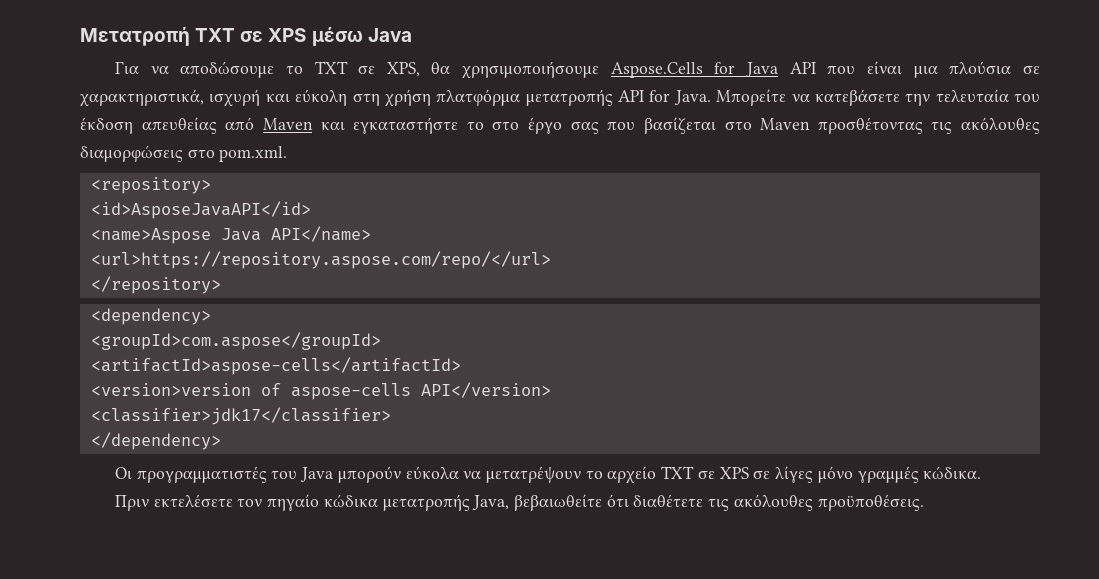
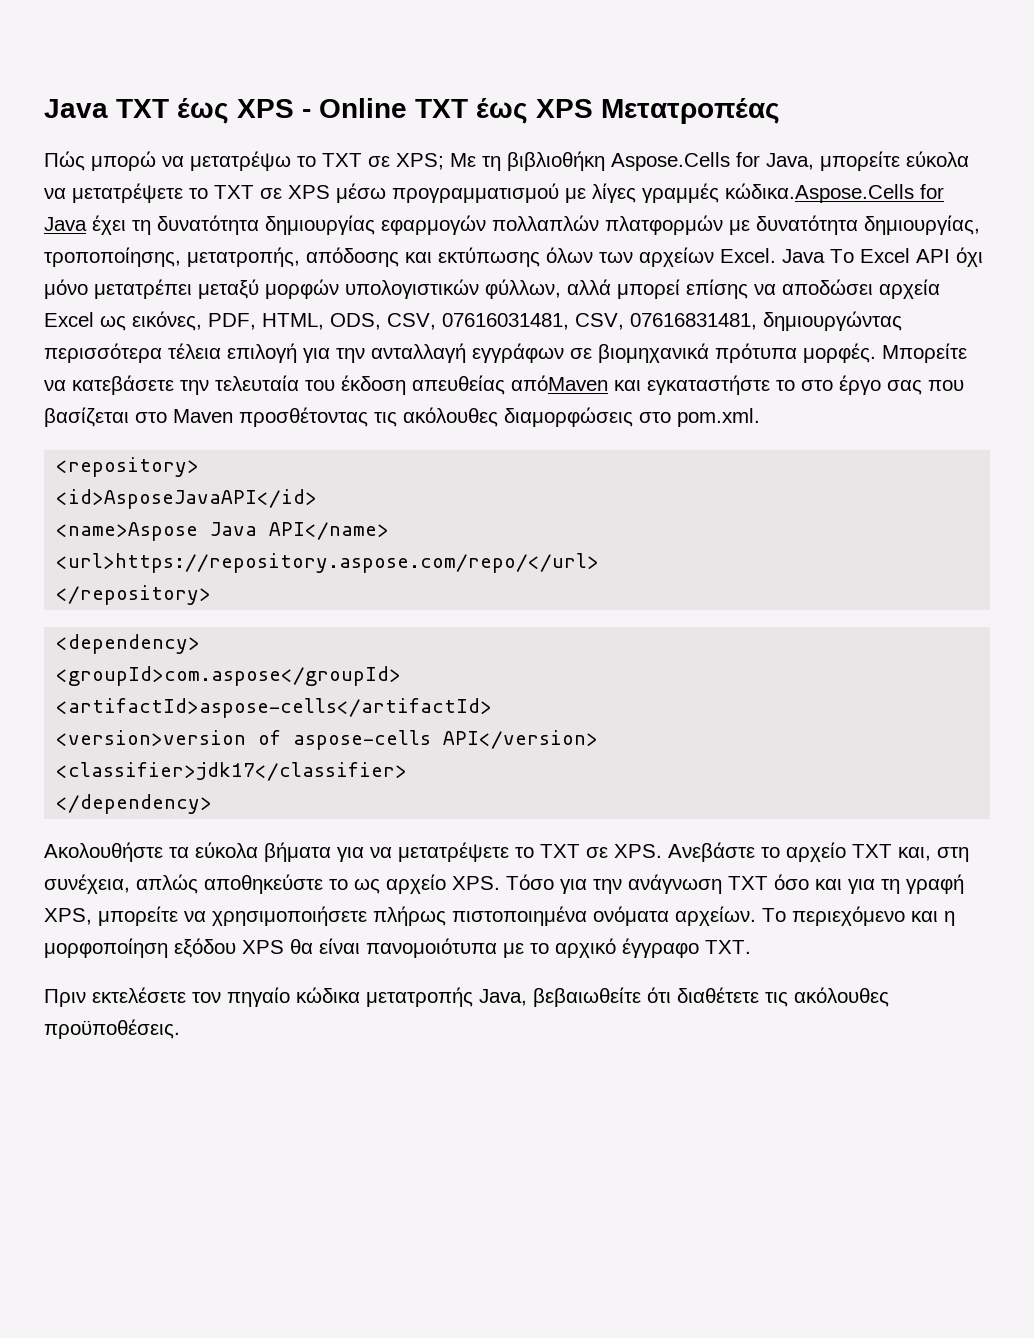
- Μετατροπή TXT σε XPS μέσω Java
- Για να αποδώσουμε το TXT σε XPS, θα χρησιμοποιήσουμε Aspose.Cells for Java API που είναι μια πλούσια σε χαρακτηριστικά, ισχυρή και εύκολη στη χρήση πλατφόρμα μετατροπής API for Java.
+ Java TXT έως XPS - Online TXT έως XPS Μετατροπέας
+ Πώς μπορώ να μετατρέψω το TXT σε XPS; Με τη βιβλιοθήκη Aspose.Cells for Java, μπορείτε εύκολα να μετατρέψετε το TXT σε XPS μέσω προγραμματισμού με λίγες γραμμές κώδικα.Aspose.Cells for Java έχει τη δυνατότητα δημιουργίας εφαρμογών πολλαπλών πλατφορμών με δυνατότητα δημιουργίας, τροποποίησης, μετατροπής, απόδοσης και εκτύπωσης όλων των αρχείων Excel. Java Το Excel API όχι μόνο μετατρέπει μεταξύ μορφών υπολογιστικών φύλλων, αλλά μπορεί επίσης να αποδώσει αρχεία Excel ως εικόνες, PDF, HTML, ODS, CSV, 07616031481, CSV, 07616831481, δημιουργώντας περισσότερα τέλεια επιλογή για την ανταλλαγή εγγράφων σε βιομηχανικά πρότυπα μορφές.
- Μπορείτε να κατεβάσετε την τελευταία του έκδοση απευθείας από Maven και εγκαταστήστε το στο έργο σας που βασίζεται στο Maven προσθέτοντας τις ακόλουθες διαμορφώσεις στο pom.xml.
+ Μπορείτε να κατεβάσετε την τελευταία του έκδοση απευθείας απόMaven και εγκαταστήστε το στο έργο σας που βασίζεται στο Maven προσθέτοντας τις ακόλουθες διαμορφώσεις στο pom.xml.
- Οι προγραμματιστές του Java μπορούν εύκολα να μετατρέψουν το αρχείο TXT σε XPS σε λίγες μόνο γραμμές κώδικα.
+ Ακολουθήστε τα εύκολα βήματα για να μετατρέψετε το TXT σε XPS. Ανεβάστε το αρχείο TXT και, στη συνέχεια, απλώς αποθηκεύστε το ως αρχείο XPS. Τόσο για την ανάγνωση TXT όσο και για τη γραφή XPS, μπορείτε να χρησιμοποιήσετε πλήρως πιστοποιημένα ονόματα αρχείων. Το περιεχόμενο και η μορφοποίηση εξόδου XPS θα είναι πανομοιότυπα με το αρχικό έγγραφο TXT.

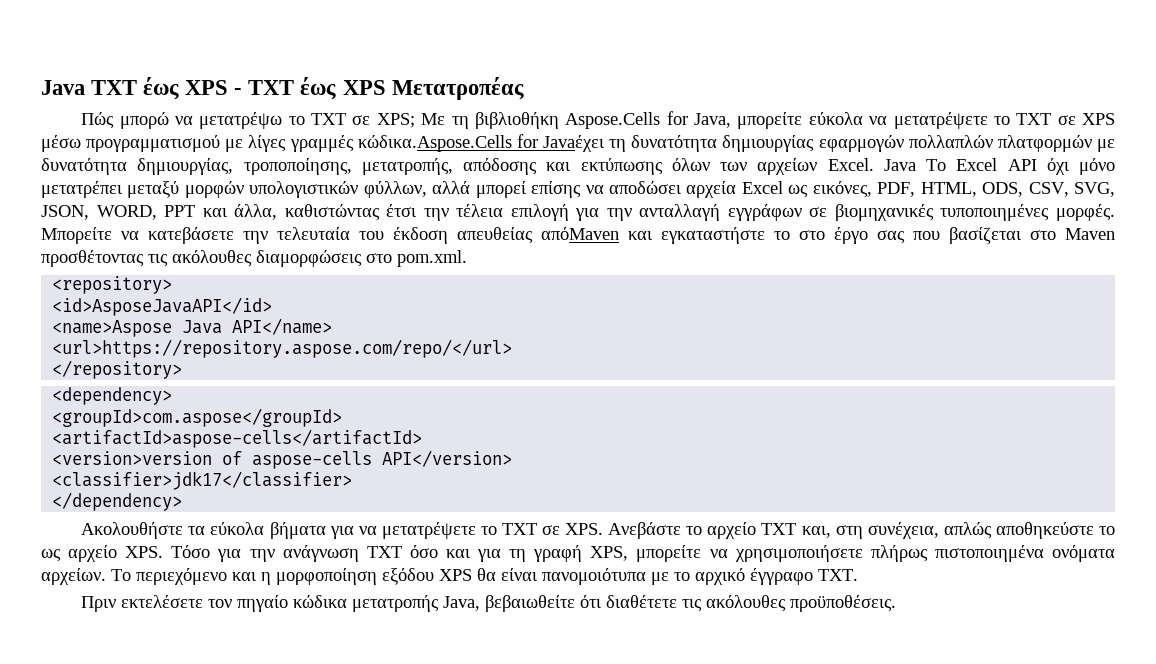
- Java TXT έως XPS - Online TXT έως XPS Μετατροπέας
+ Java TXT έως XPS - TXT έως XPS Μετατροπέας
- Πώς μπορώ να μετατρέψω το TXT σε XPS; Με τη βιβλιοθήκη Aspose.Cells for Java, μπορείτε εύκολα να μετατρέψετε το TXT σε XPS μέσω προγραμματισμού με λίγες γραμμές κώδικα.Aspose.Cells for Java έχει τη δυνατότητα δημιουργίας εφαρμογών πολλαπλών πλατφορμών με δυνατότητα δημιουργίας, τροποποίησης, μετατροπής, απόδοσης και εκτύπωσης όλων των αρχείων Excel.
+ Πώς μπορώ να μετατρέψω το TXT σε XPS; Με τη βιβλιοθήκη Aspose.Cells for Java, μπορείτε εύκολα να μετατρέψετε το TXT σε XPS μέσω προγραμματισμού με λίγες γραμμές κώδικα.Aspose.Cells for Javaέχει τη δυνατότητα δημιουργίας εφαρμογών πολλαπλών πλατφορμών με δυνατότητα δημιουργίας, τροποποίησης, μετατροπής, απόδοσης και εκτύπωσης όλων των αρχείων Excel.
- Java Το Excel API όχι μόνο μετατρέπει μεταξύ μορφών υπολογιστικών φύλλων, αλλά μπορεί επίσης να αποδώσει αρχεία Excel ως εικόνες, PDF, HTML, ODS, CSV, 07616031481, CSV, 07616831481, δημιουργώντας περισσότερα τέλεια επιλογή για την ανταλλαγή εγγράφων σε βιομηχανικά πρότυπα μορφές.
+ Java Το Excel API όχι μόνο μετατρέπει μεταξύ μορφών υπολογιστικών φύλλων, αλλά μπορεί επίσης να αποδώσει αρχεία Excel ως εικόνες, PDF, HTML, ODS, CSV, SVG, JSON, WORD, PPT και άλλα, καθιστώντας έτσι την τέλεια επιλογή για την ανταλλαγή εγγράφων σε βιομηχανικές τυποποιημένες μορφές.

